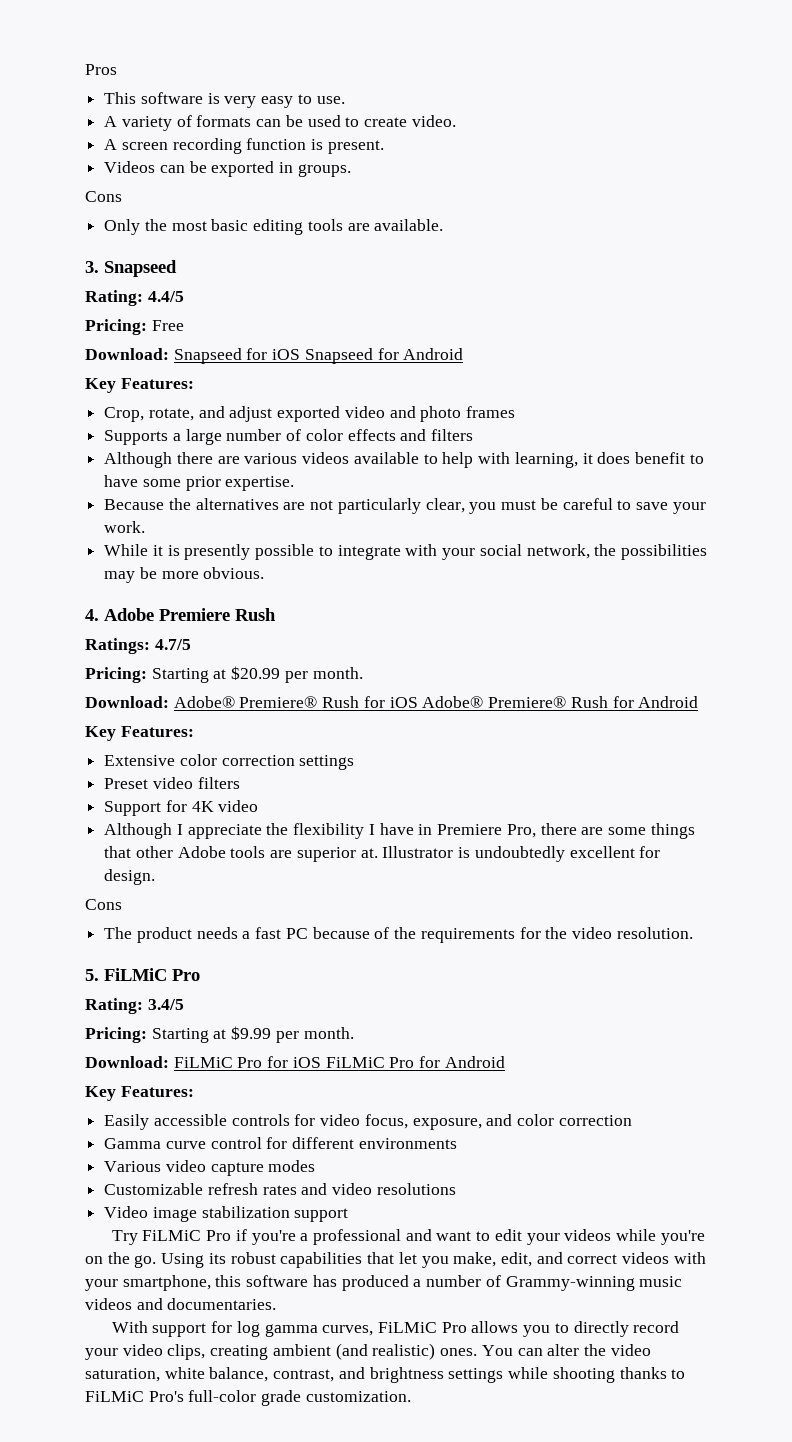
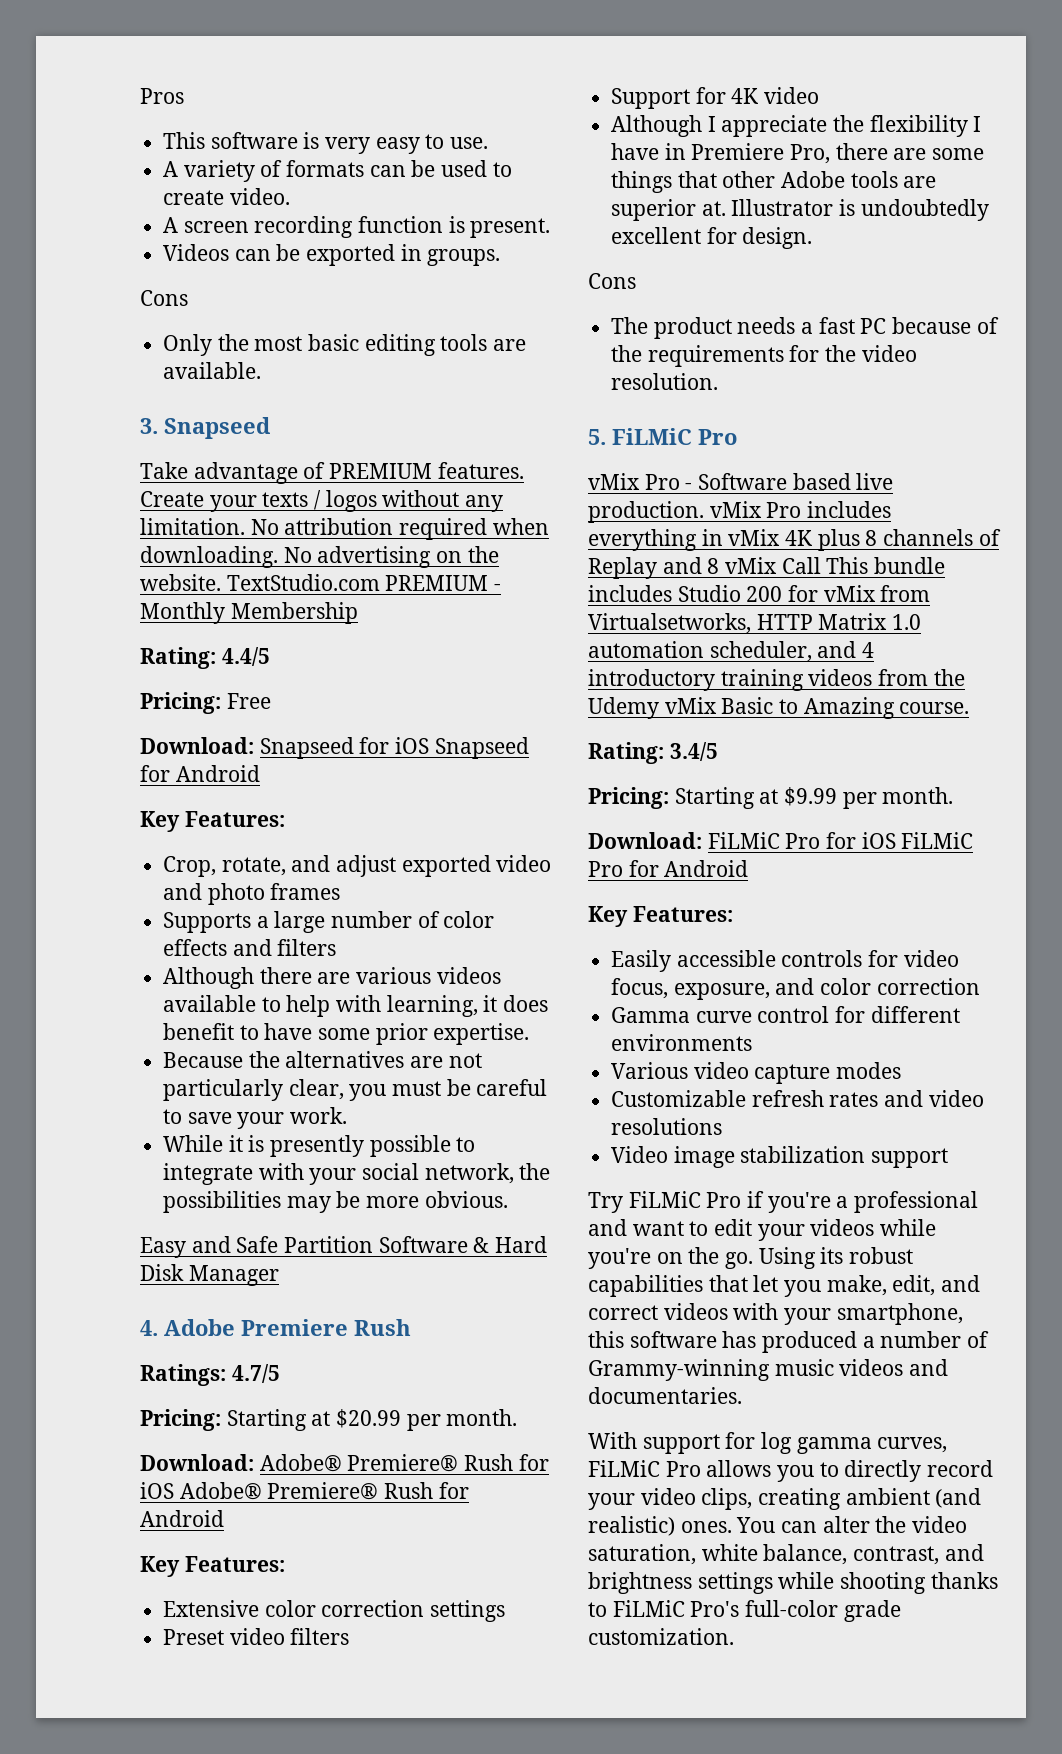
+ Take advantage of PREMIUM features. Create your texts / logos without any limitation. No attribution required when downloading. No advertising on the website. TextStudio.com PREMIUM - Monthly Membership
+ Easy and Safe Partition Software & Hard Disk Manager
+ vMix Pro - Software based live production. vMix Pro includes everything in vMix 4K plus 8 channels of Replay and 8 vMix Call This bundle includes Studio 200 for vMix from Virtualsetworks, HTTP Matrix 1.0 automation scheduler, and 4 introductory training videos from the Udemy vMix Basic to Amazing course.

